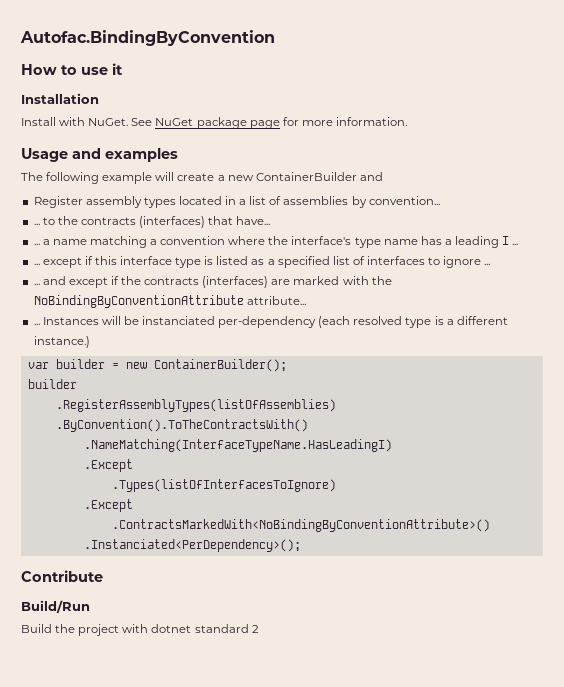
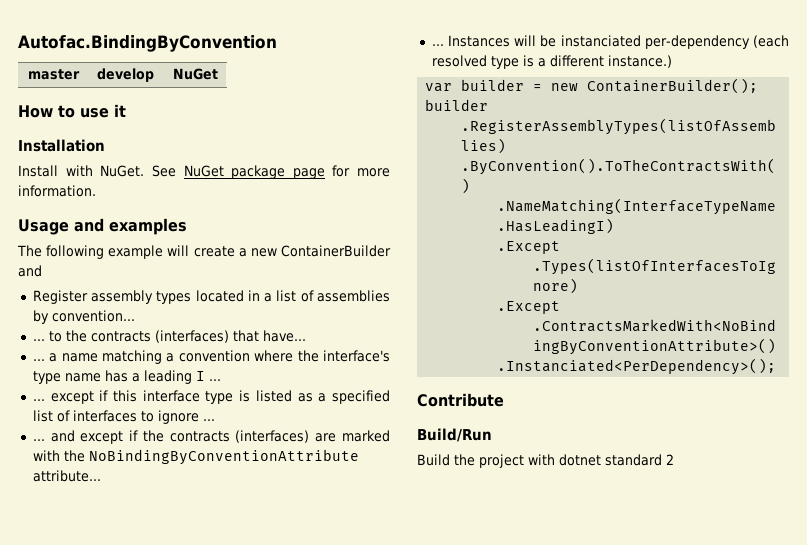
+ master | develop | NuGet

